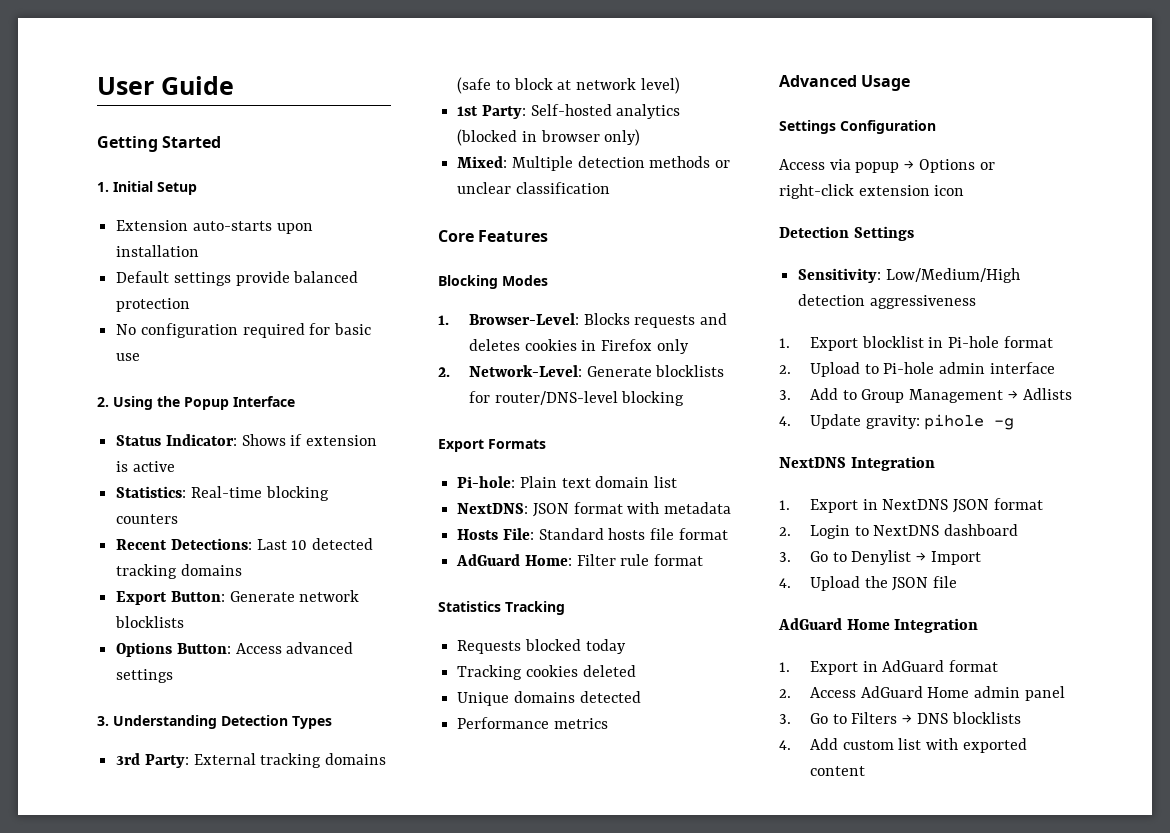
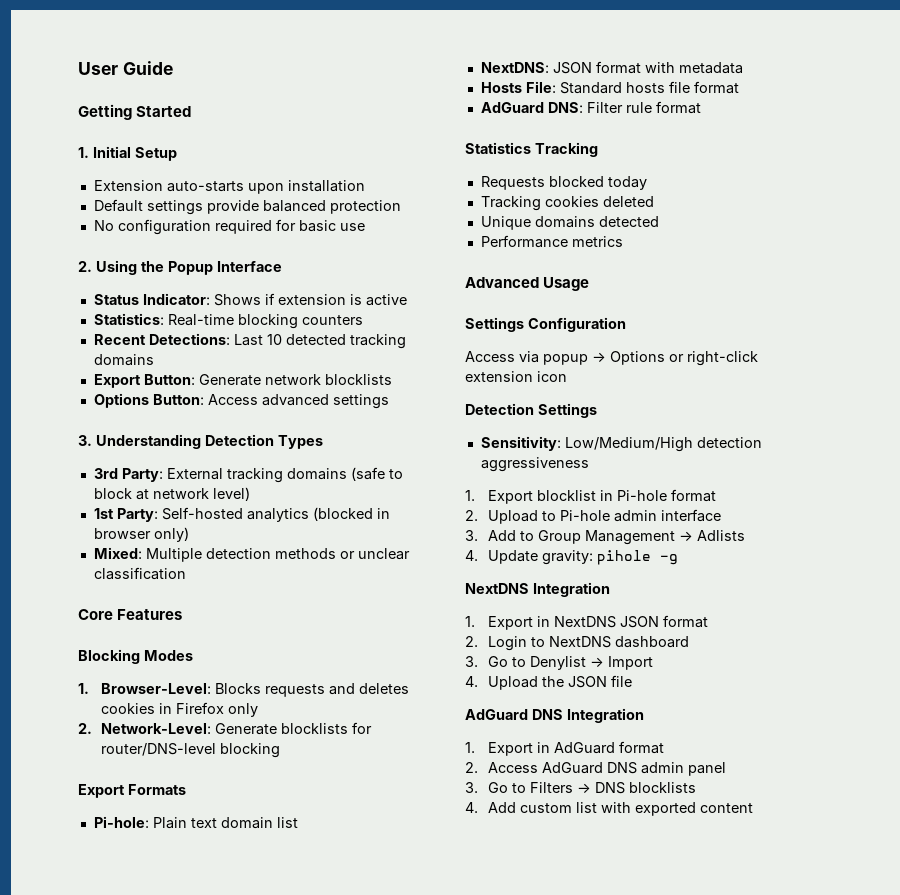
- AdGuard Home: Filter rule format
+ AdGuard DNS: Filter rule format
- AdGuard Home Integration
+ AdGuard DNS Integration
- 2. Access AdGuard Home admin panel
+ 2. Access AdGuard DNS admin panel

